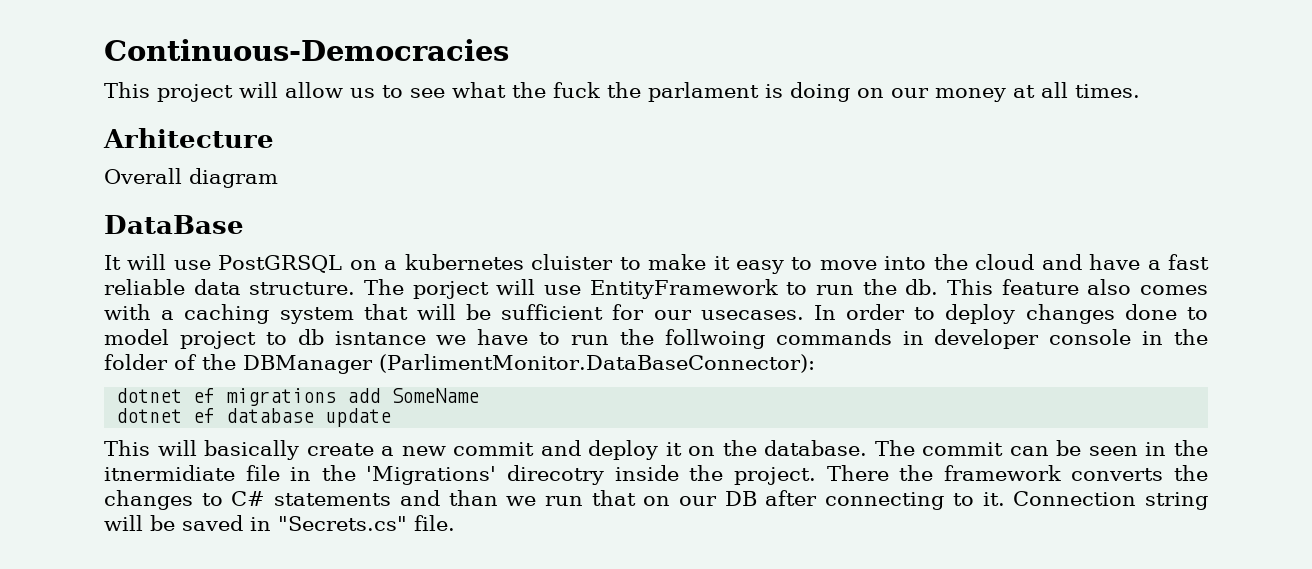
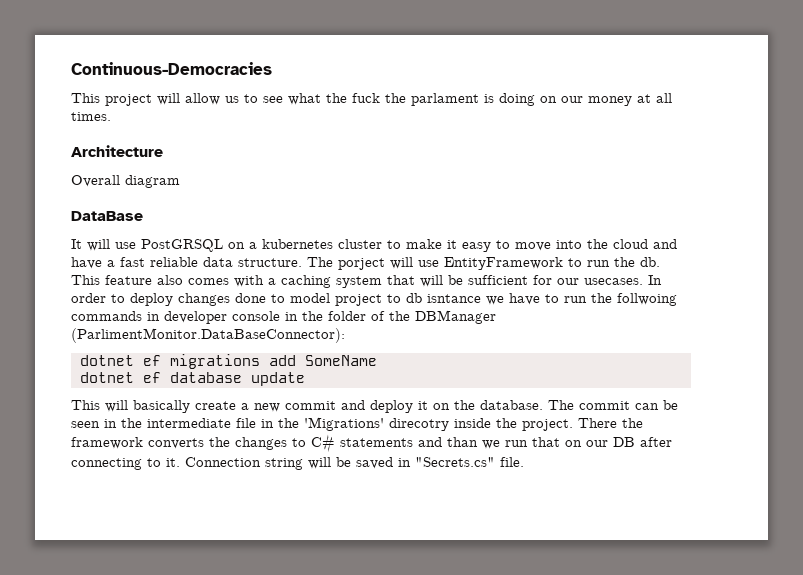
- Arhitecture
+ Architecture
- It will use PostGRSQL on a kubernetes cluister to make it easy to move into the cloud and have a fast reliable data structure.
+ It will use PostGRSQL on a kubernetes cluster to make it easy to move into the cloud and have a fast reliable data structure.
- The commit can be seen in the itnermidiate file in the 'Migrations' direcotry inside the project.
+ The commit can be seen in the intermediate file in the 'Migrations' direcotry inside the project.

